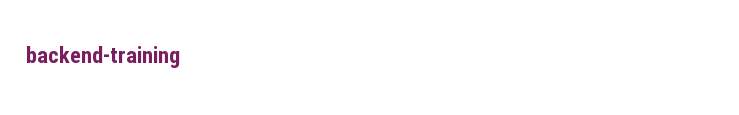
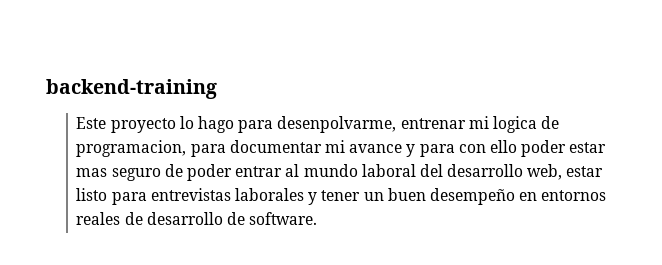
+ Este proyecto lo hago para desenpolvarme, entrenar mi logica de programacion, para documentar mi avance y para con ello poder estar mas seguro de poder entrar al mundo laboral del desarrollo web, estar listo para entrevistas laborales y tener un buen desempeño en entornos reales de desarrollo de software.

